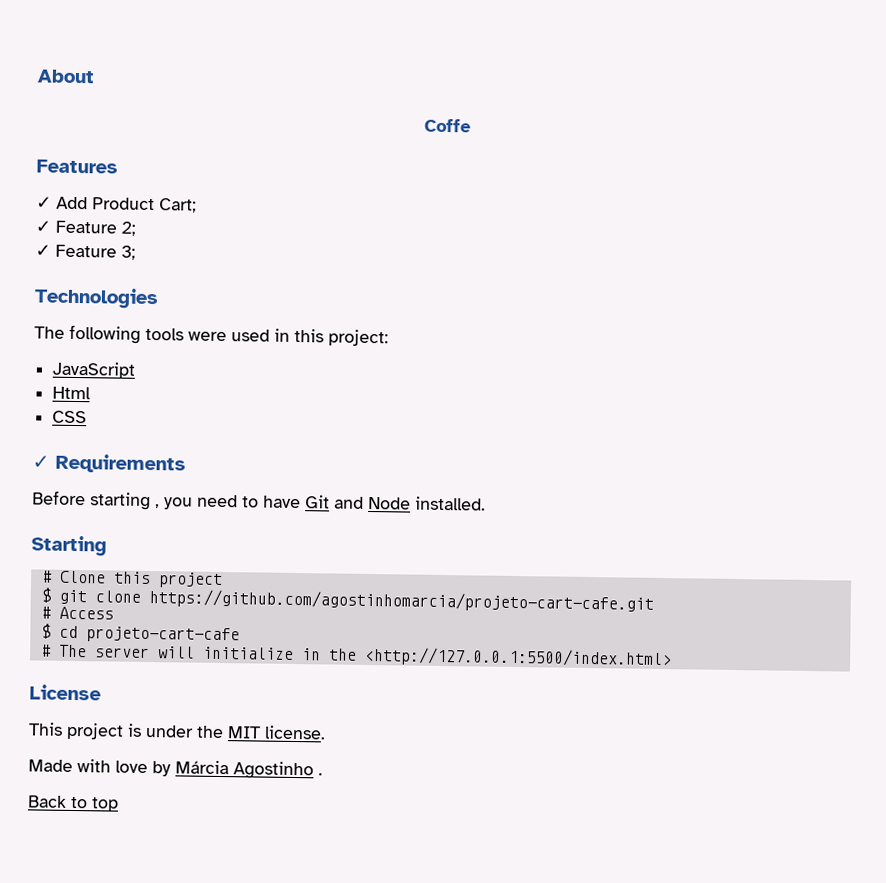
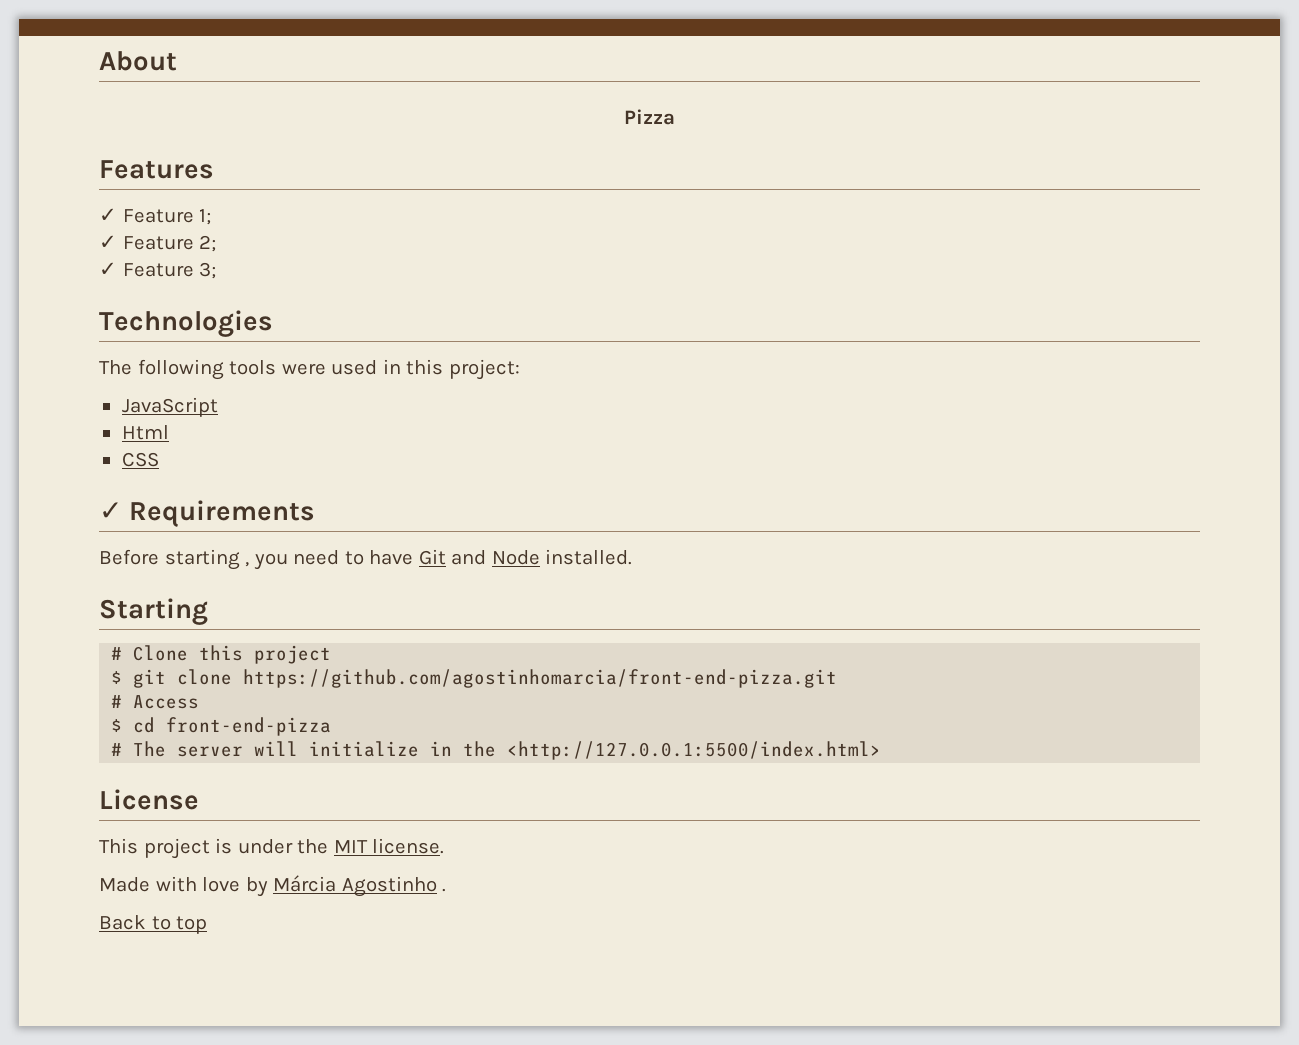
- Coffe
+ Pizza
- ✓ Add Product Cart;
+ ✓ Feature 1;
- $ git clone https://github.com/agostinhomarcia/projeto-cart-cafe.git
+ $ git clone https://github.com/agostinhomarcia/front-end-pizza.git
- $ cd projeto-cart-cafe
+ $ cd front-end-pizza

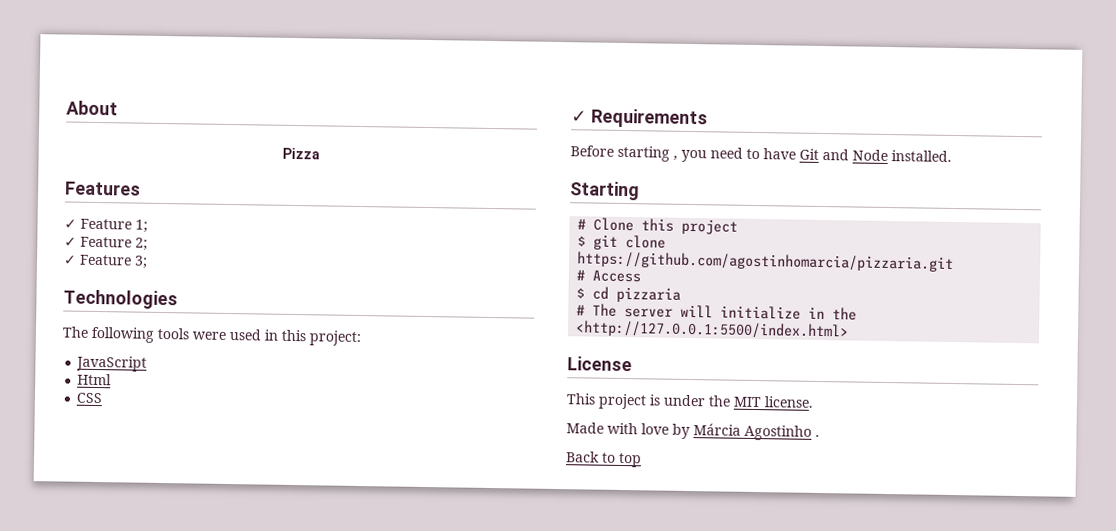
- $ git clone https://github.com/agostinhomarcia/front-end-pizza.git
+ $ git clone https://github.com/agostinhomarcia/pizzaria.git
- $ cd front-end-pizza
+ $ cd pizzaria

